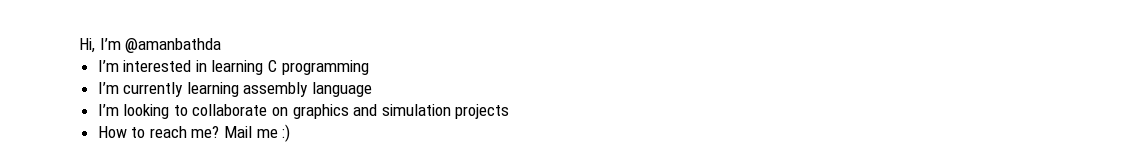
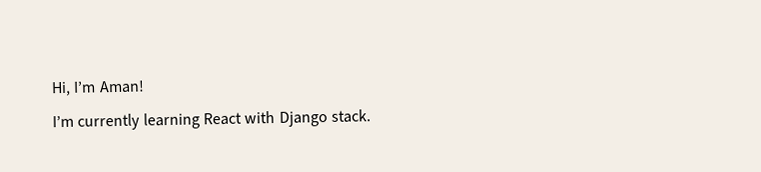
- Hi, I’m @amanbathda
- I’m interested in learning C programming
- I’m currently learning assembly language
- I’m looking to collaborate on graphics and simulation projects
- How to reach me? Mail me :)
+ Hi, I’m Aman!
+ I’m currently learning React with Django stack.

